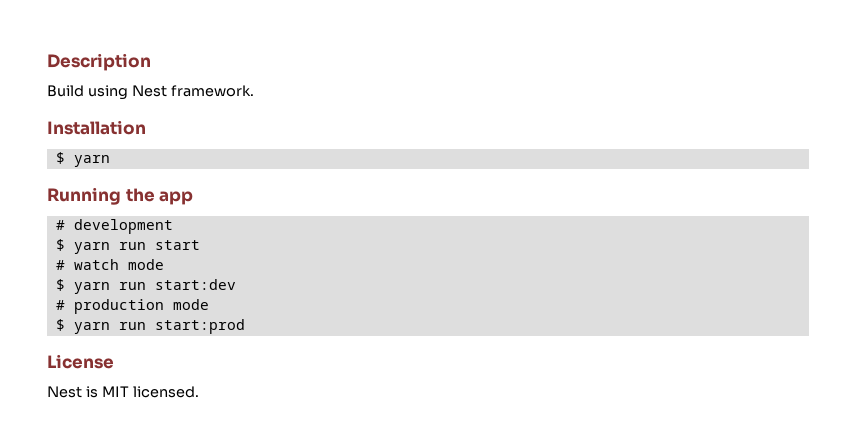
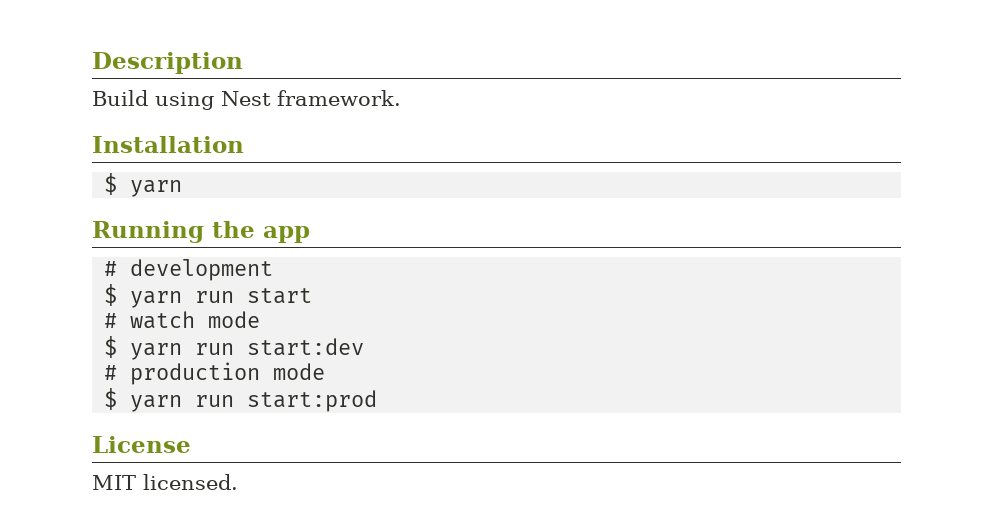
- Nest is MIT licensed.
+ MIT licensed.

